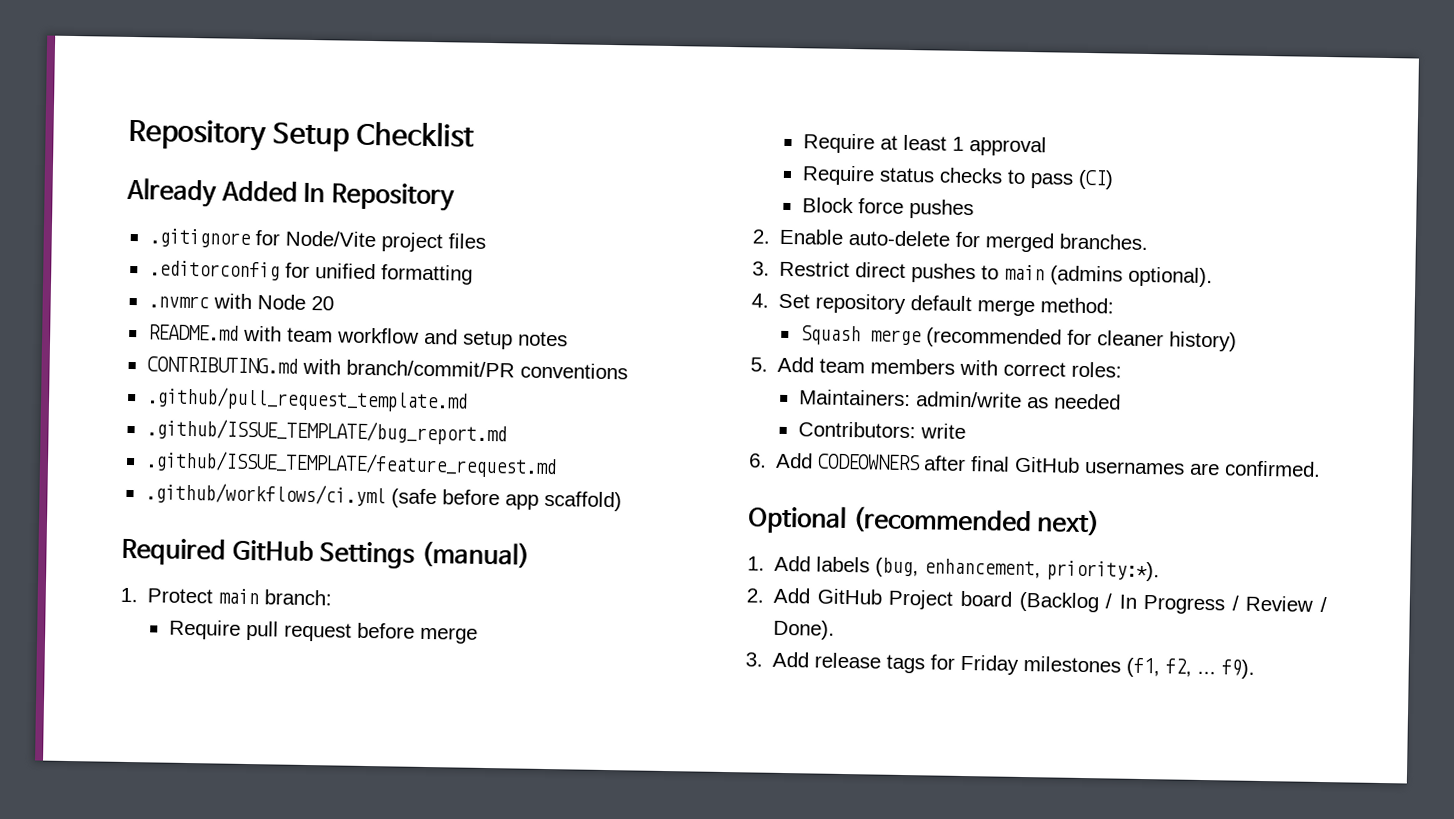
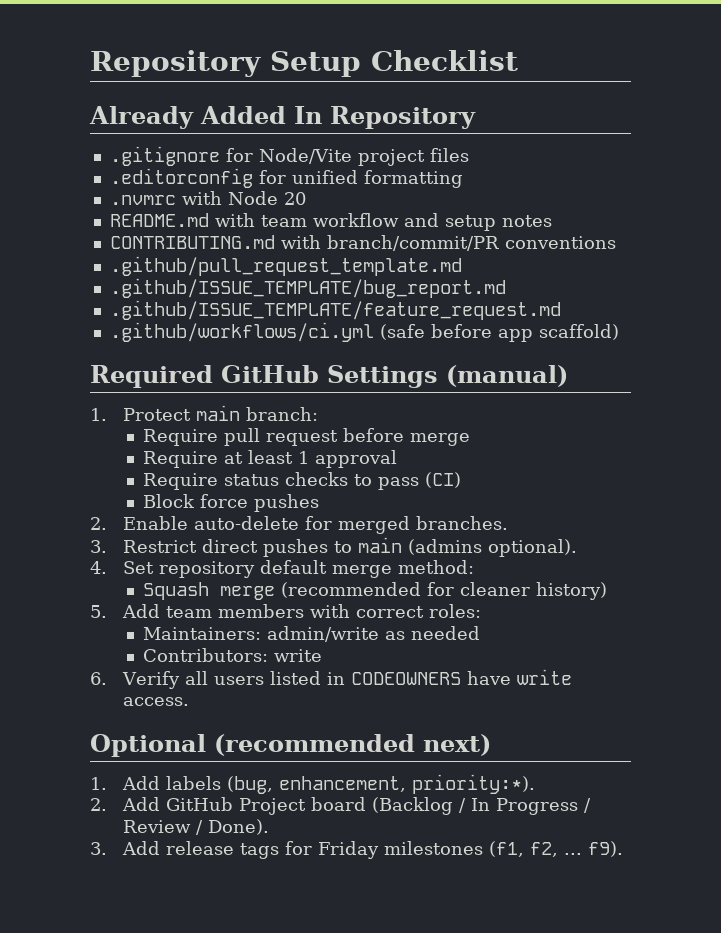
- 6. Add CODEOWNERS after final GitHub usernames are confirmed.
+ 6. Verify all users listed in CODEOWNERS have write access.

